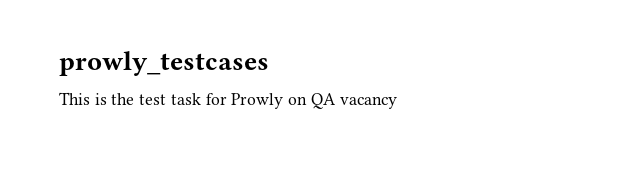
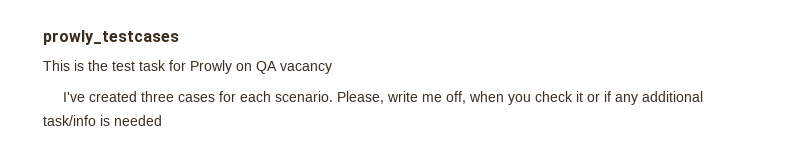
+ I've created three cases for each scenario. Please, write me off, when you check it or if any additional task/info is needed

